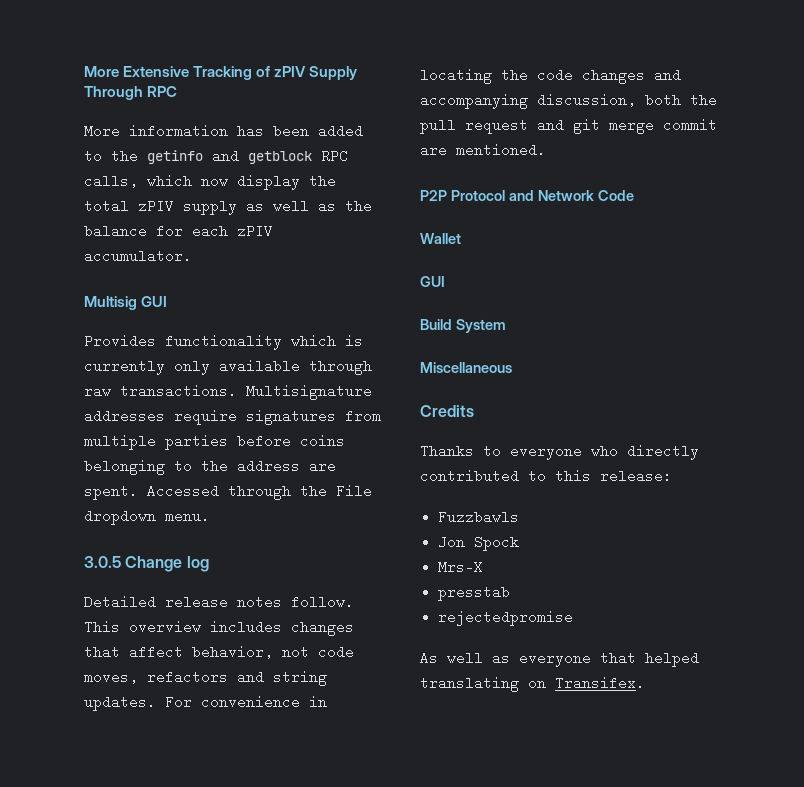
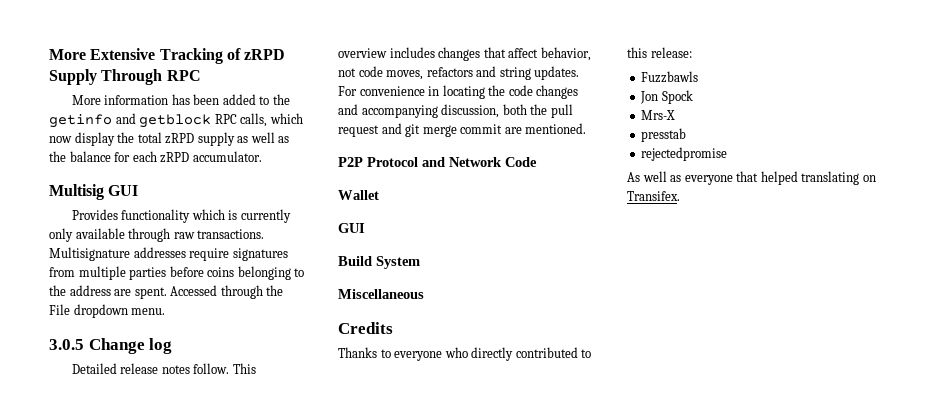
- More Extensive Tracking of zPIV Supply Through RPC
+ More Extensive Tracking of zRPD Supply Through RPC
- More information has been added to the getinfo and getblock RPC calls, which now display the total zPIV supply as well as the balance for each zPIV accumulator.
+ More information has been added to the getinfo and getblock RPC calls, which now display the total zRPD supply as well as the balance for each zRPD accumulator.

